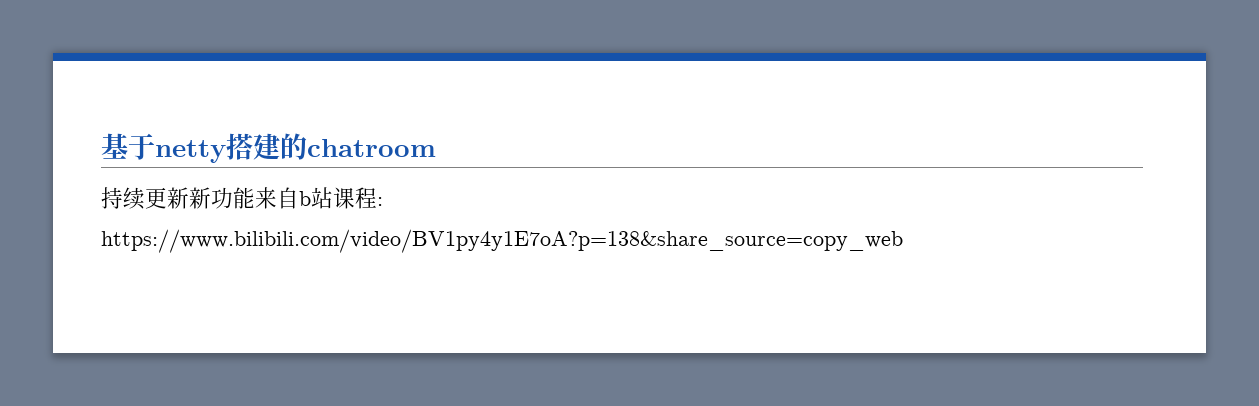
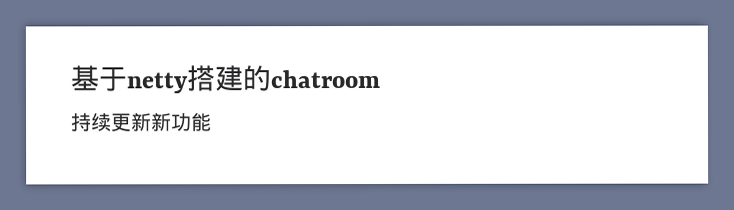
- 持续更新新功能来自b站课程: https://www.bilibili.com/video/BV1py4y1E7oA?p=138&share_source=copy_web
+ 持续更新新功能

